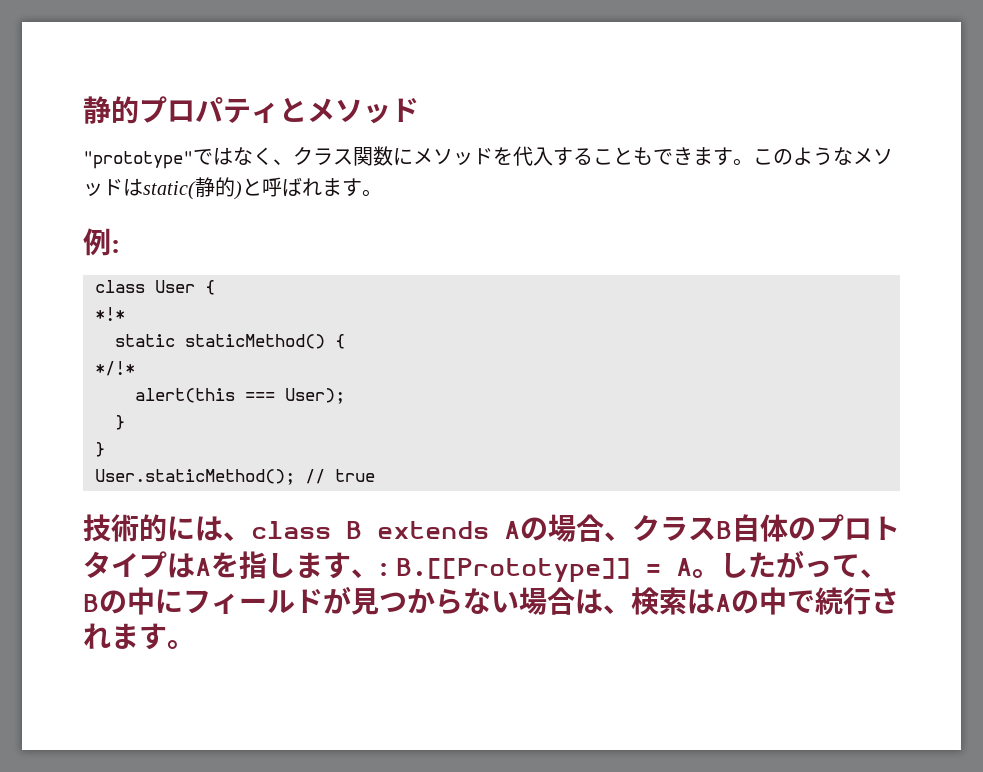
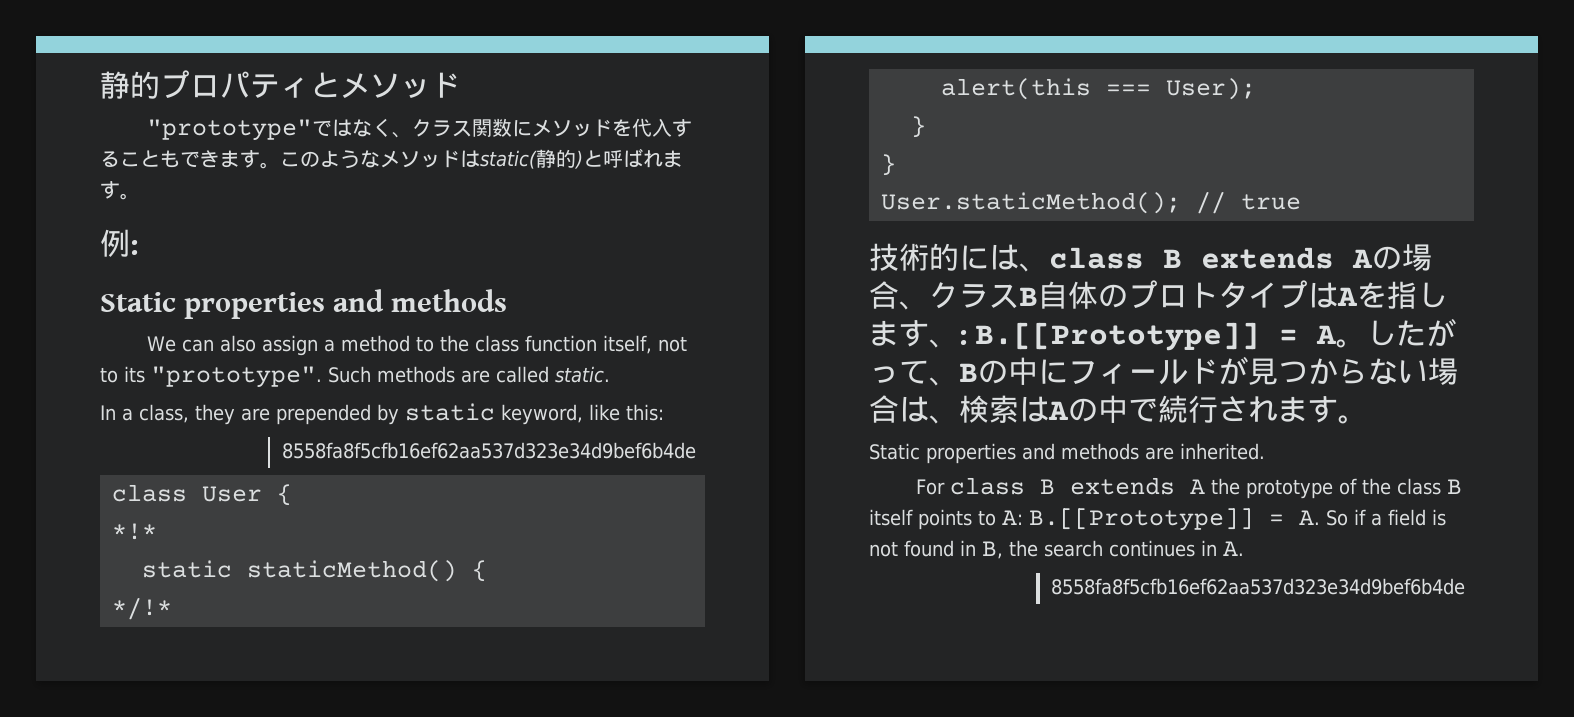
  例:
+ Static properties and methods
+ We can also assign a method to the class function itself, not to its "prototype". Such methods are called static.
+ In a class, they are prepended by static keyword, like this:
+ 8558fa8f5cfb16ef62aa537d323e34d9bef6b4de
+ Static properties and methods are inherited.
+ For class B extends A the prototype of the class B itself points to A: B.[[Prototype]] = A. So if a field is not found in B, the search continues in A.
+ 8558fa8f5cfb16ef62aa537d323e34d9bef6b4de

